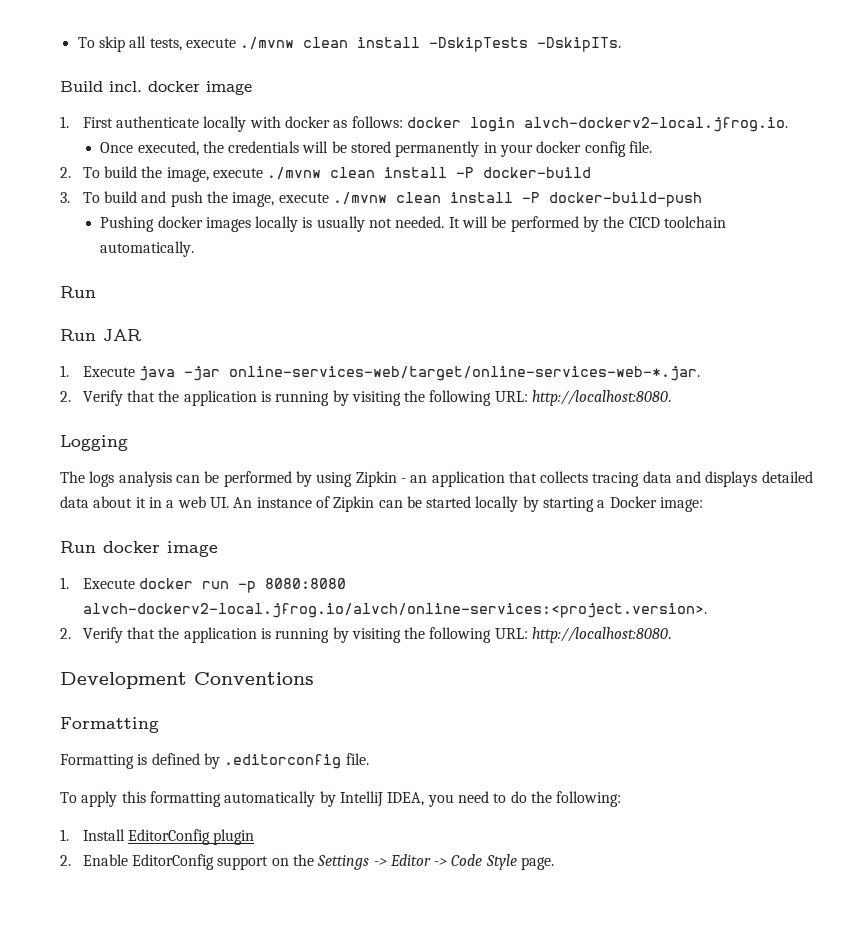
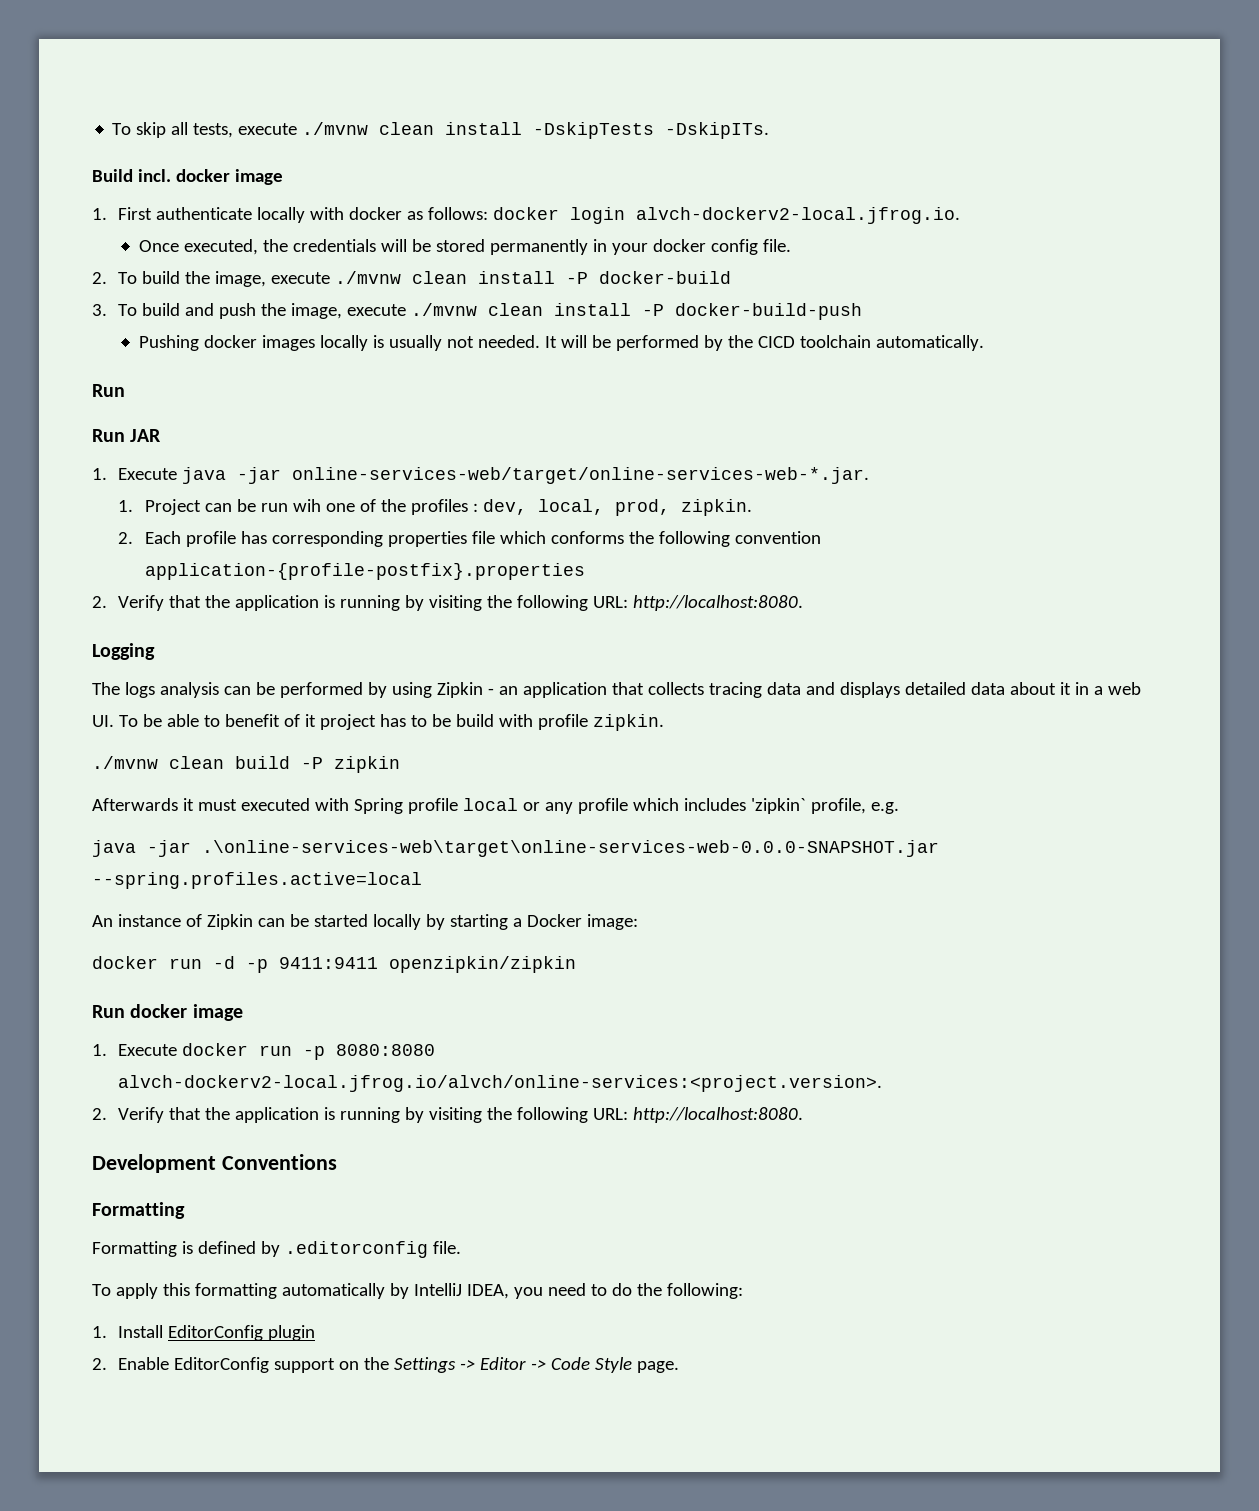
+ 1. Project can be run wih one of the profiles : dev, local, prod, zipkin.
+ 2. Each profile has corresponding properties file which conforms the following convention application-{profile-postfix}.properties
- The logs analysis can be performed by using Zipkin - an application that collects tracing data and displays detailed data about it in a web UI. An instance of Zipkin can be started locally by starting a Docker image:
+ The logs analysis can be performed by using Zipkin - an application that collects tracing data and displays detailed data about it in a web UI. To be able to benefit of it project has to be build with profile zipkin.
+ ./mvnw clean build -P zipkin
+ Afterwards it must executed with Spring profile local or any profile which includes 'zipkin` profile, e.g.
+ java -jar .\online-services-web\target\online-services-web-0.0.0-SNAPSHOT.jar --spring.profiles.active=local
+ An instance of Zipkin can be started locally by starting a Docker image:
+ docker run -d -p 9411:9411 openzipkin/zipkin

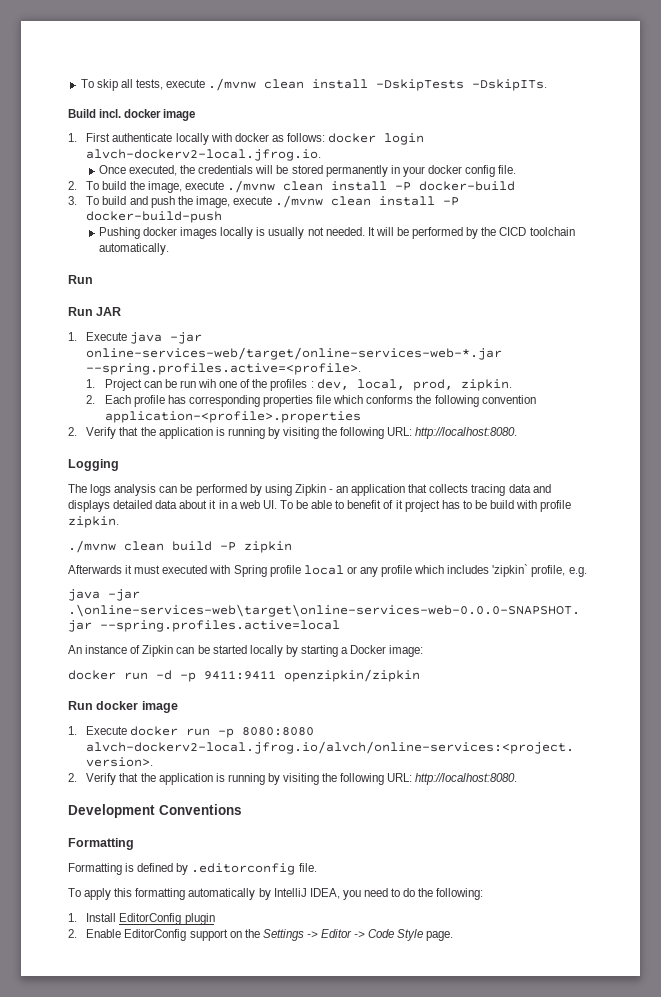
- 1. Execute java -jar online-services-web/target/online-services-web-*.jar.
+ 1. Execute java -jar online-services-web/target/online-services-web-*.jar --spring.profiles.active=<profile>.
- 2. Each profile has corresponding properties file which conforms the following convention application-{profile-postfix}.properties
+ 2. Each profile has corresponding properties file which conforms the following convention application-<profile>.properties

